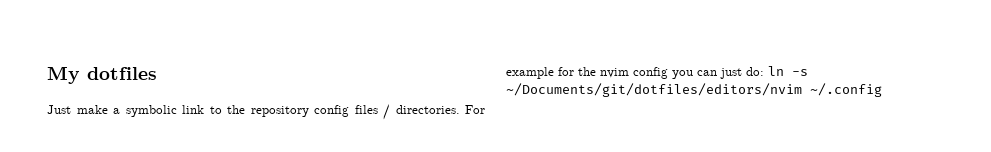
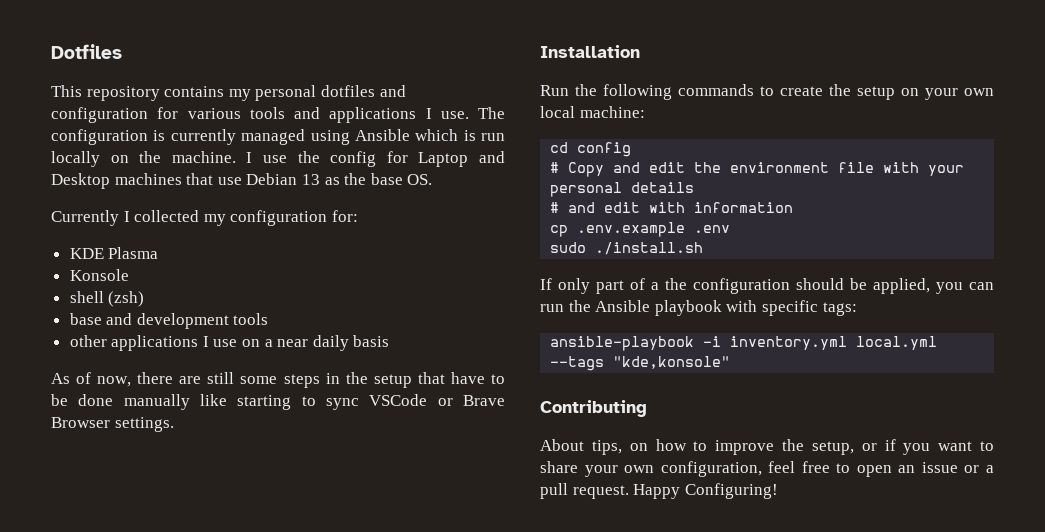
- My dotfiles
- Just make a symbolic link to the repository config files / directories. For example for the nvim config you can just do: ln -s ~/Documents/git/dotfiles/editors/nvim ~/.config
+ Dotfiles
+ This repository contains my personal dotfiles and configuration for various tools and applications I use. The configuration is currently managed using Ansible which is run locally on the machine. I use the config for Laptop and Desktop machines that use Debian 13 as the base OS.
+ Currently I collected my configuration for:
+ KDE Plasma
+ Konsole
+ shell (zsh)
+ base and development tools
+ other applications I use on a near daily basis
+ As of now, there are still some steps in the setup that have to be done manually like starting to sync VSCode or Brave Browser settings.
+ Installation
+ Run the following commands to create the setup on your own local machine:
+ cd config
+ # Copy and edit the environment file with your personal details
+ # and edit with information
+ cp .env.example .env
+ sudo ./install.sh
+ If only part of a the configuration should be applied, you can run the Ansible playbook with specific tags:
+ ansible-playbook -i inventory.yml local.yml --tags "kde,konsole"
+ Contributing
+ About tips, on how to improve the setup, or if you want to share your own configuration, feel free to open an issue or a pull request. Happy Configuring!

